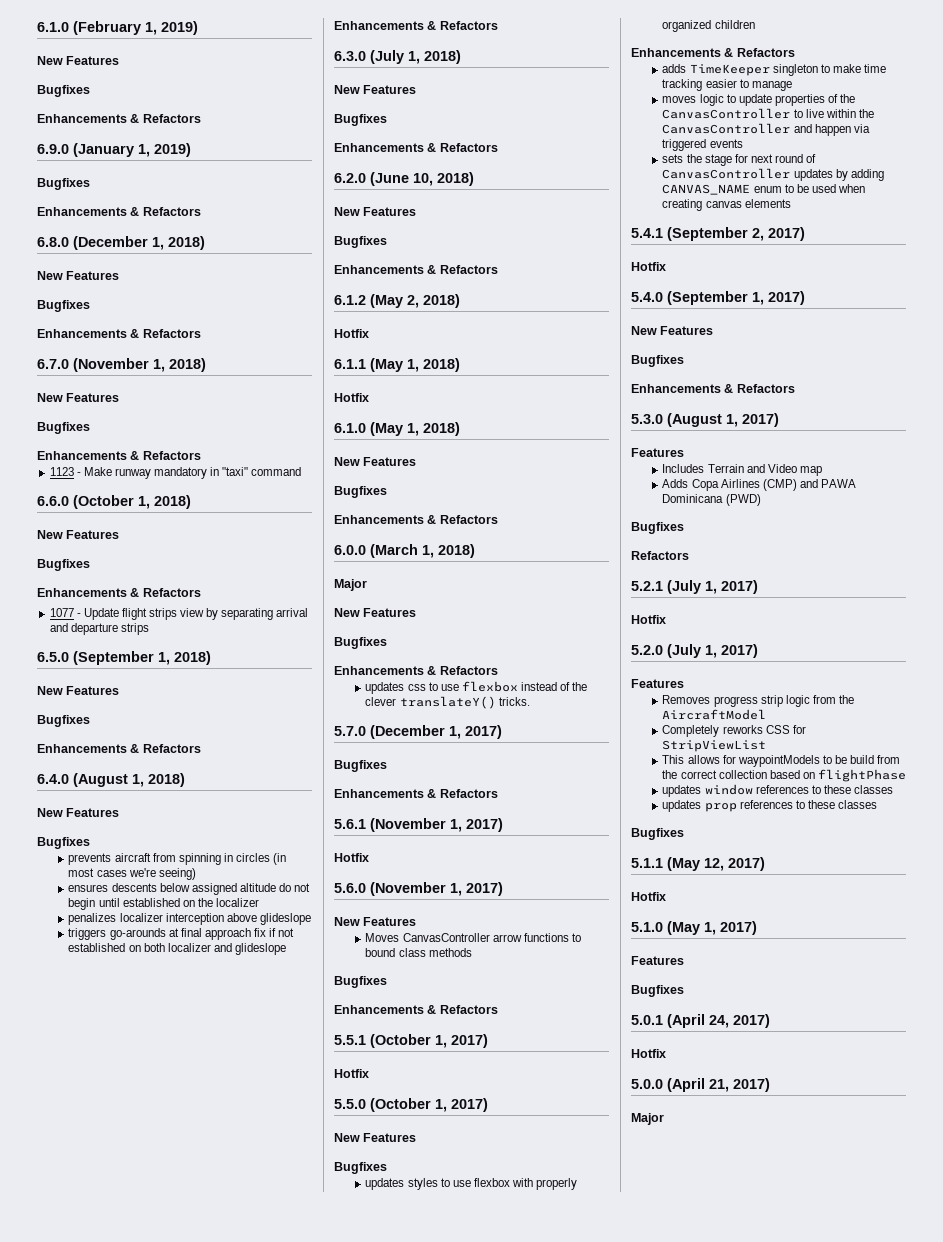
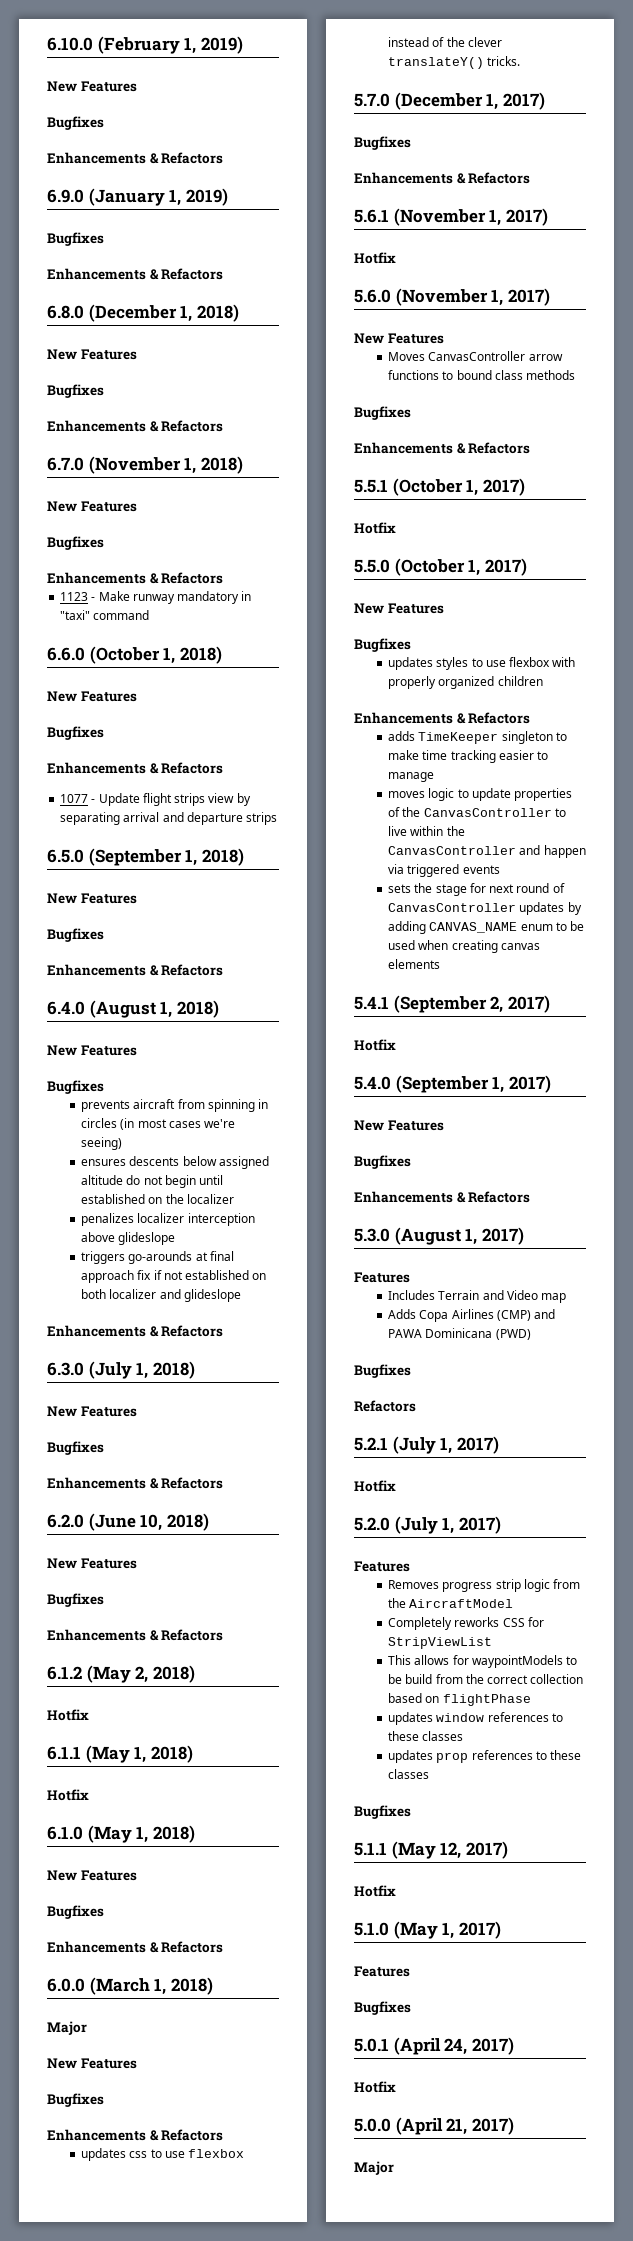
- 6.1.0 (February 1, 2019)
+ 6.10.0 (February 1, 2019)

